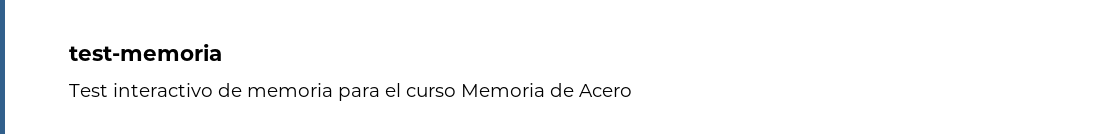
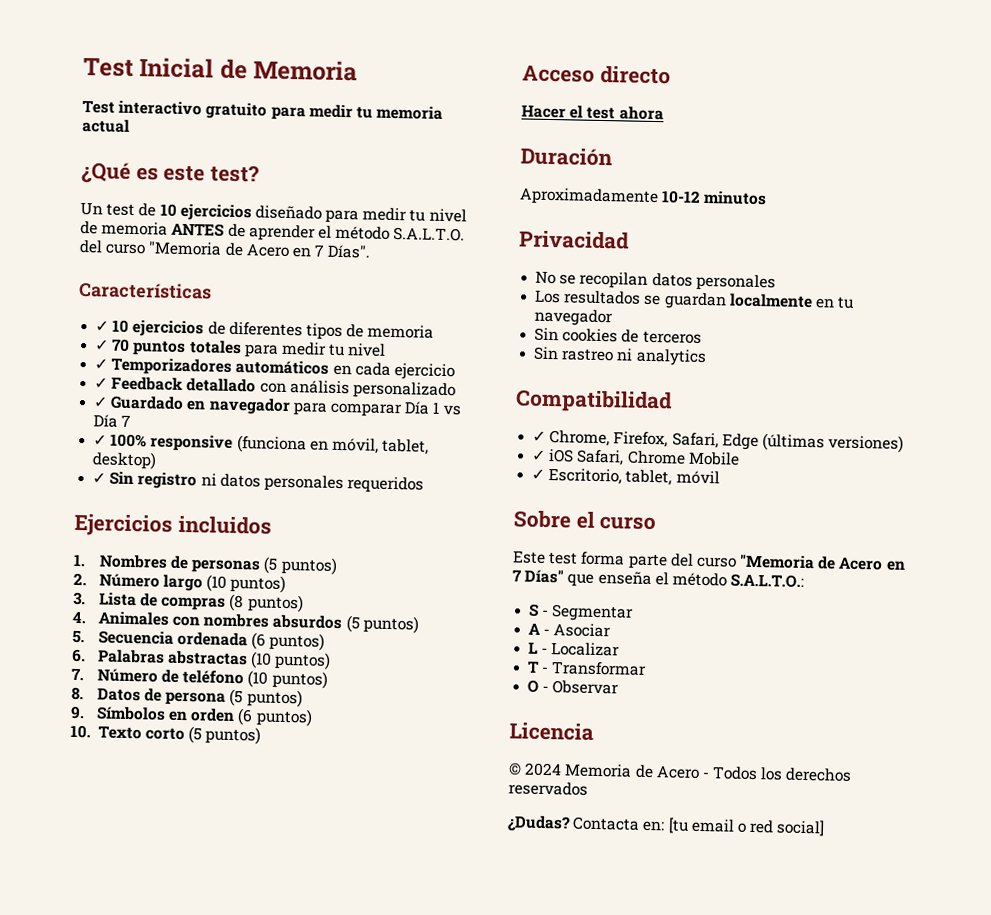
- test-memoria
- Test interactivo de memoria para el curso Memoria de Acero
+ Test Inicial de Memoria
+ Test interactivo gratuito para medir tu memoria actual
+ ¿Qué es este test?
+ Un test de 10 ejercicios diseñado para medir tu nivel de memoria ANTES de aprender el método S.A.L.T.O. del curso "Memoria de Acero en 7 Días".
+ Características
+ ✓ 10 ejercicios de diferentes tipos de memoria
+ ✓ 70 puntos totales para medir tu nivel
+ ✓ Temporizadores automáticos en cada ejercicio
+ ✓ Feedback detallado con análisis personalizado
+ ✓ Guardado en navegador para comparar Día 1 vs Día 7
+ ✓ 100% responsive (funciona en móvil, tablet, desktop)
+ ✓ Sin registro ni datos personales requeridos
+ Ejercicios incluidos
+ 1. Nombres de personas (5 puntos)
+ 2. Número largo (10 puntos)
+ 3. Lista de compras (8 puntos)
+ 4. Animales con nombres absurdos (5 puntos)
+ 5. Secuencia ordenada (6 puntos)
+ 6. Palabras abstractas (10 puntos)
+ 7. Número de teléfono (10 puntos)
+ 8. Datos de persona (5 puntos)
+ 9. Símbolos en orden (6 puntos)
+ 10. Texto corto (5 puntos)
+ Acceso directo
+ Hacer el test ahora
+ Duración
+ Aproximadamente 10-12 minutos
+ Privacidad
+ No se recopilan datos personales
+ Los resultados se guardan localmente en tu navegador
+ Sin cookies de terceros
+ Sin rastreo ni analytics
+ Compatibilidad
+ ✓ Chrome, Firefox, Safari, Edge (últimas versiones)
+ ✓ iOS Safari, Chrome Mobile
+ ✓ Escritorio, tablet, móvil
+ Sobre el curso
+ Este test forma parte del curso "Memoria de Acero en 7 Días" que enseña el método S.A.L.T.O.:
+ S - Segmentar
+ A - Asociar
+ L - Localizar
+ T - Transformar
+ O - Observar
+ Licencia
+ © 2024 Memoria de Acero - Todos los derechos reservados
+ ¿Dudas? Contacta en: [tu email o red social]

